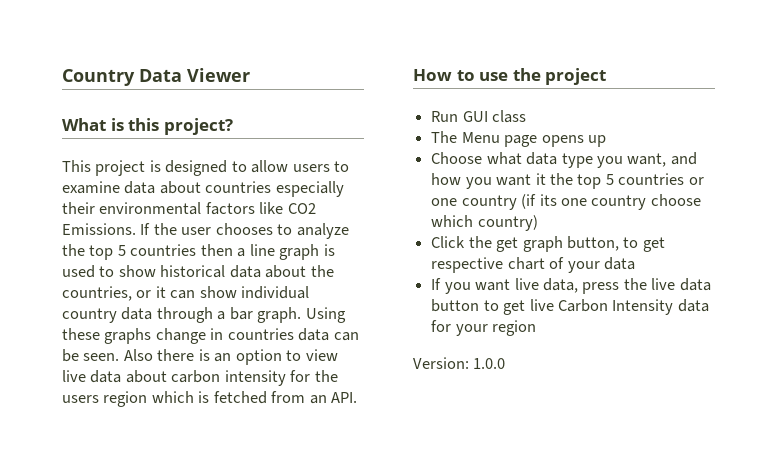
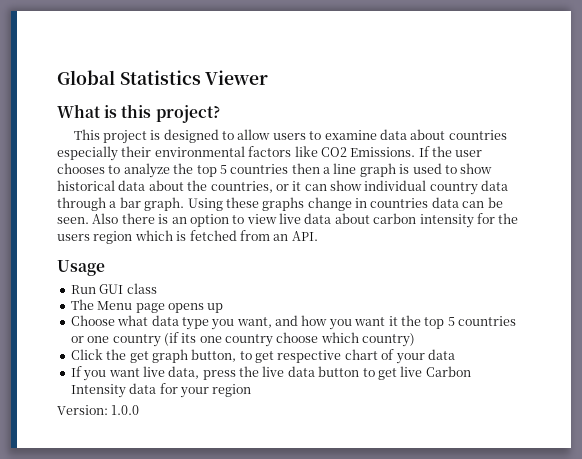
- Country Data Viewer
+ Global Statistics Viewer
- How to use the project
+ Usage

